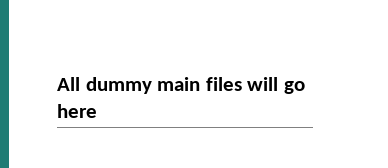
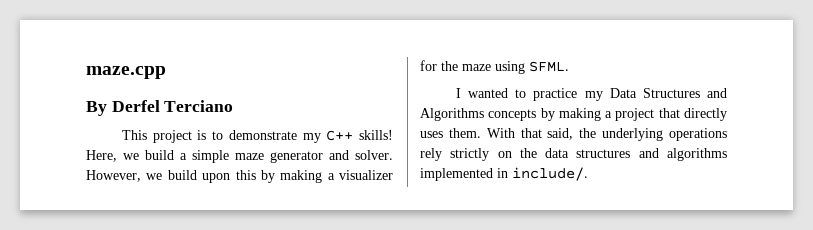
- All dummy main files will go here
+ maze.cpp
+ By Derfel Terciano
+ This project is to demonstrate my C++ skills! Here, we build a simple maze generator and solver. However, we build upon this by making a visualizer for the maze using SFML.
+ I wanted to practice my Data Structures and Algorithms concepts by making a project that directly uses them. With that said, the underlying operations rely strictly on the data structures and algorithms implemented in include/.

